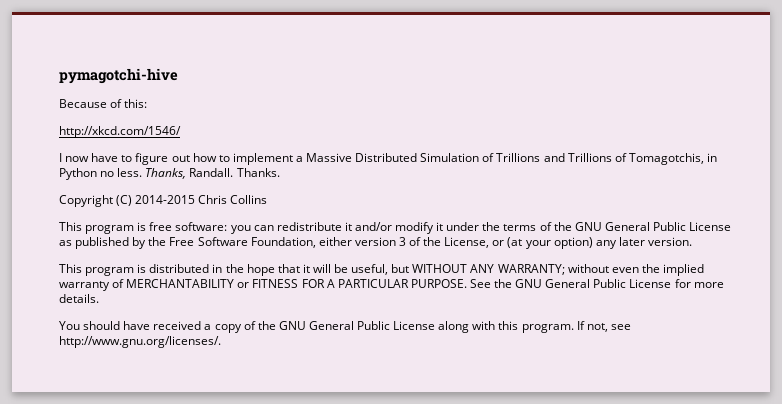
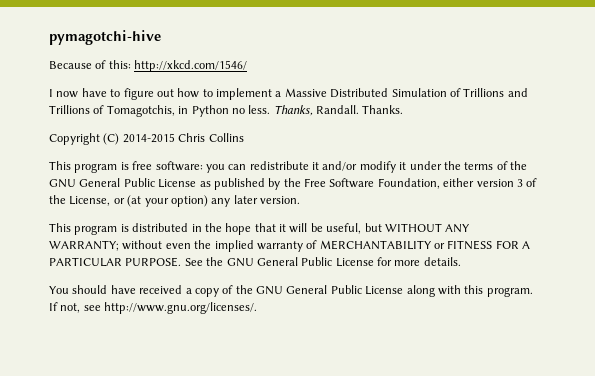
- Because of this:
- http://xkcd.com/1546/
+ Because of this: http://xkcd.com/1546/

